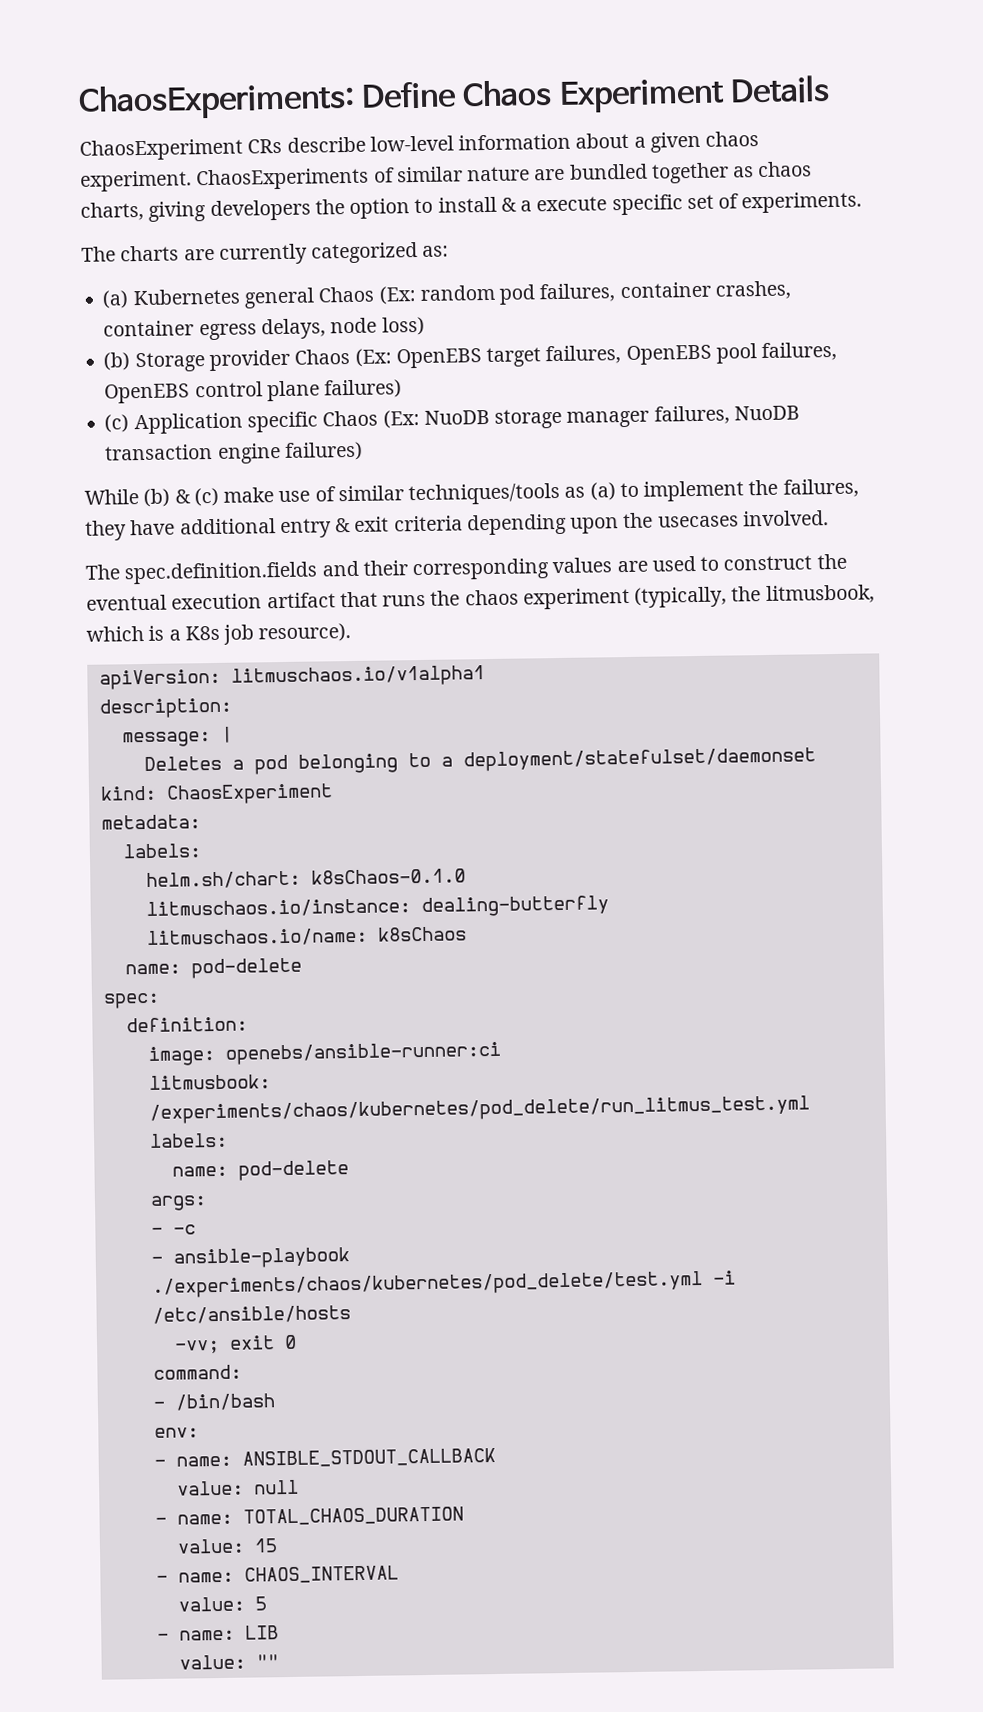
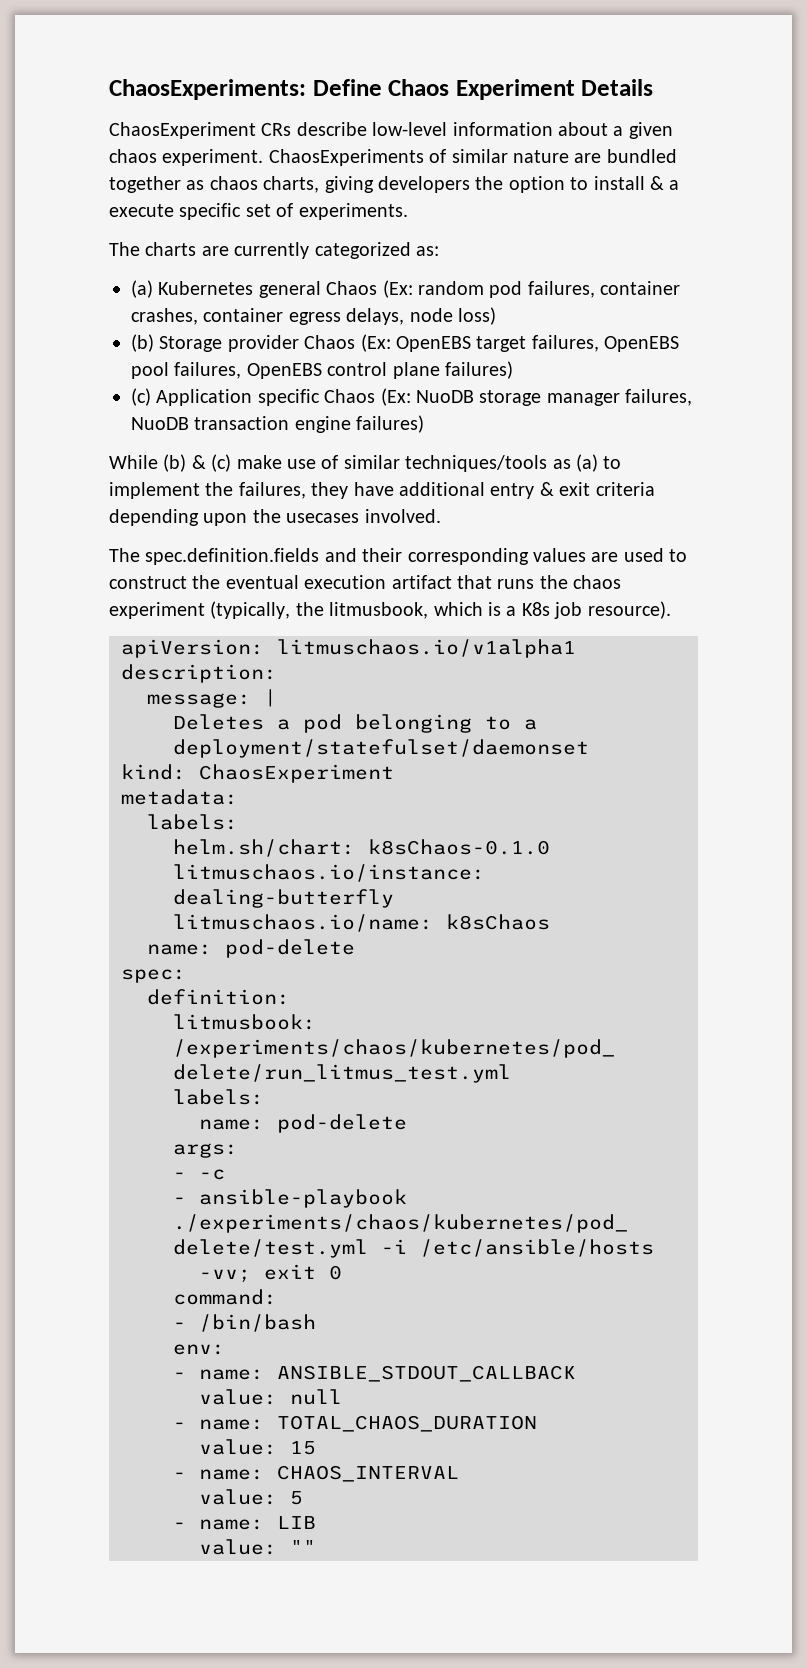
- image: openebs/ansible-runner:ci

